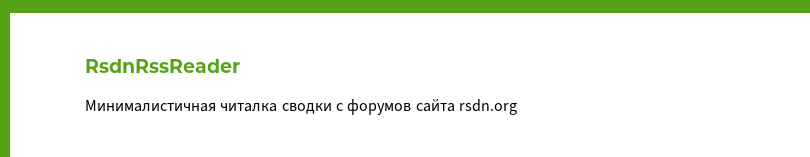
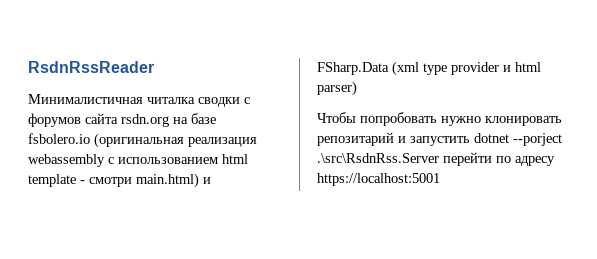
- Минималистичная читалка сводки с форумов сайта rsdn.org
+ Минималистичная читалка сводки с форумов сайта rsdn.org на базе fsbolero.io (оригинальная реализация webassembly с использованием html template - смотри main.html) и FSharp.Data (xml type provider и html parser)
+ Чтобы попробовать нужно клонировать репозитарий и запустить dotnet --porject .\src\RsdnRss.Server перейти по адресу https://localhost:5001

